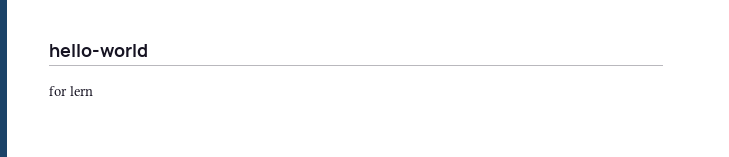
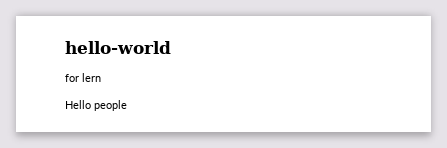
+ Hello people

